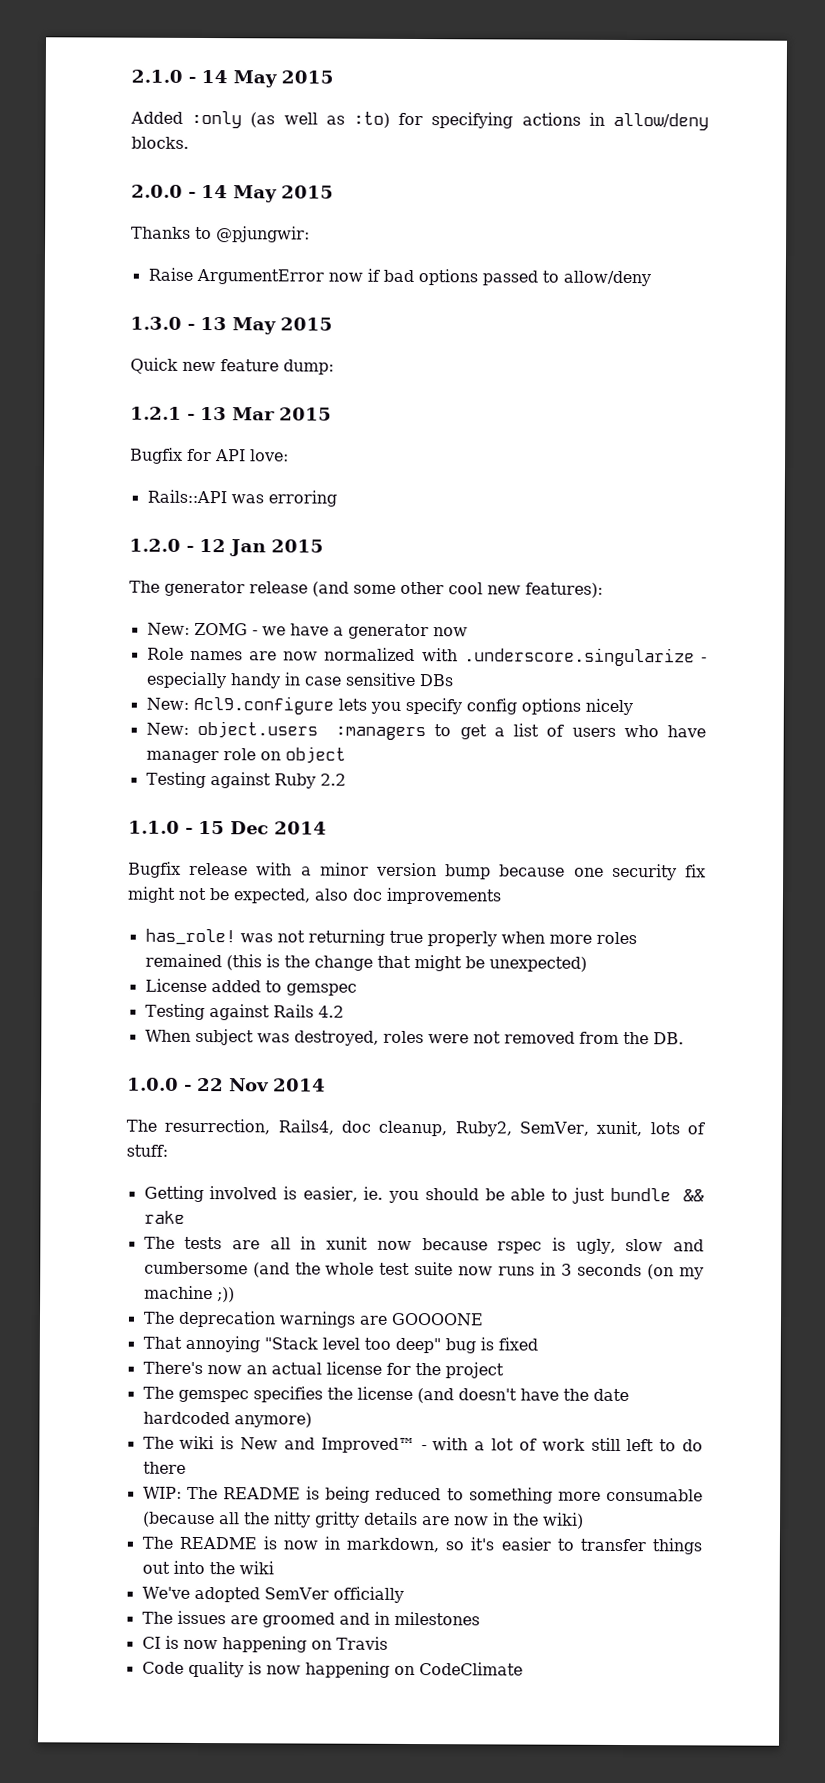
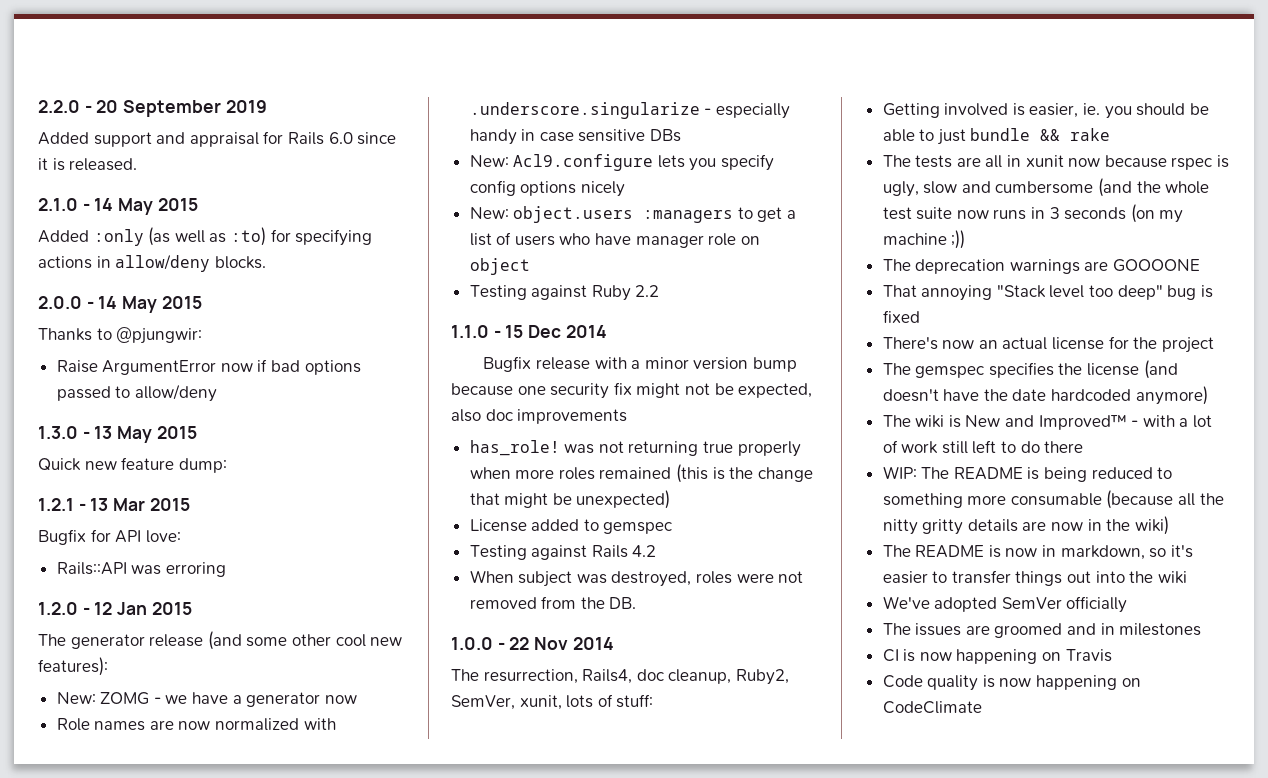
+ 2.2.0 - 20 September 2019
+ Added support and appraisal for Rails 6.0 since it is released.

